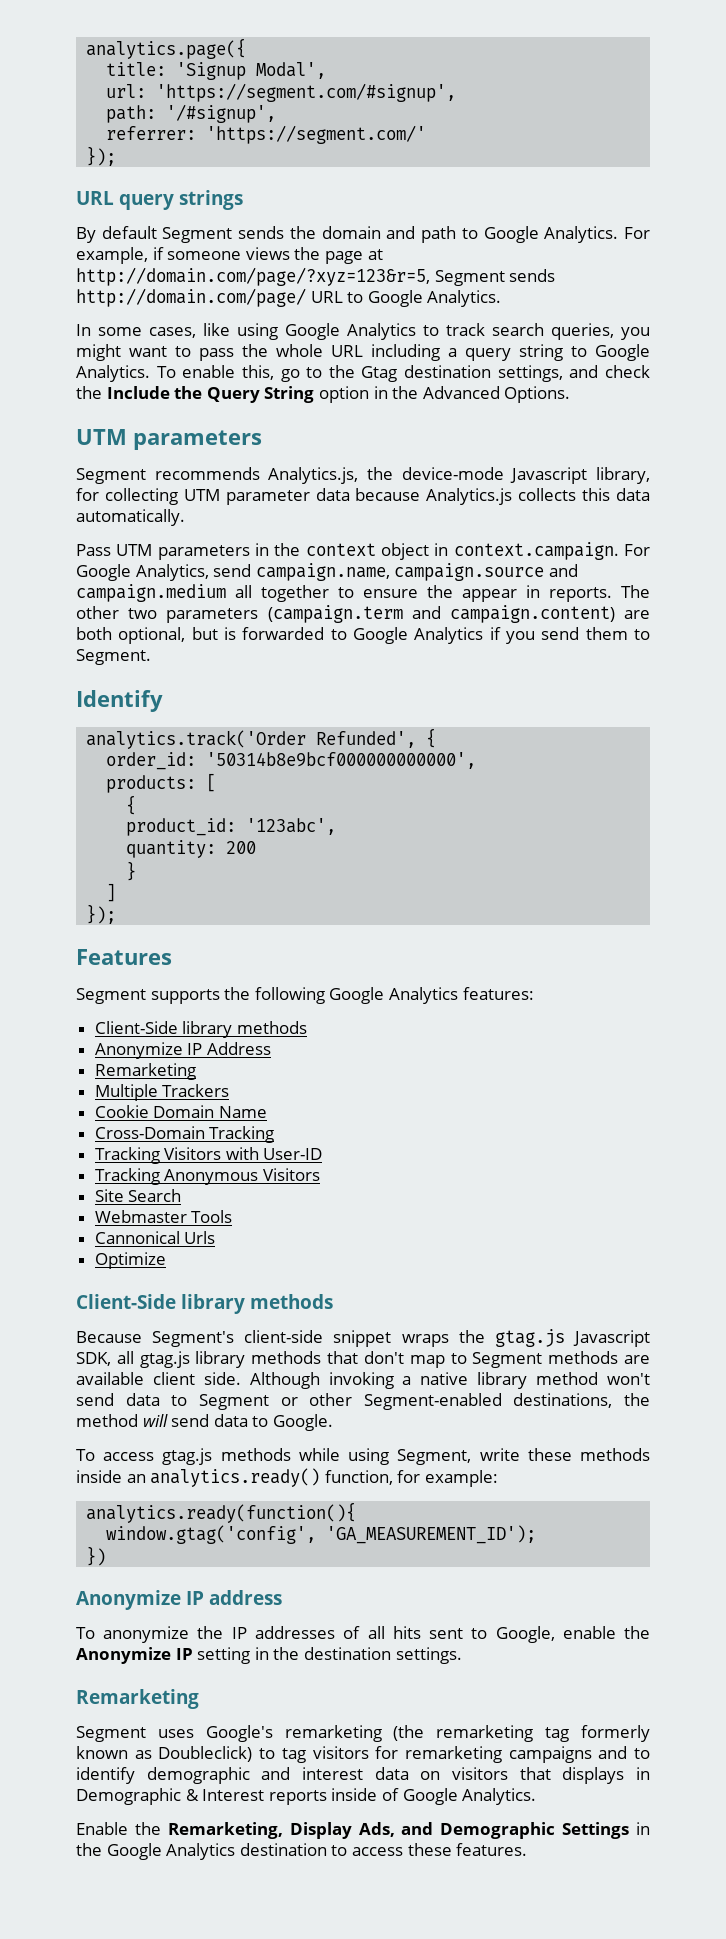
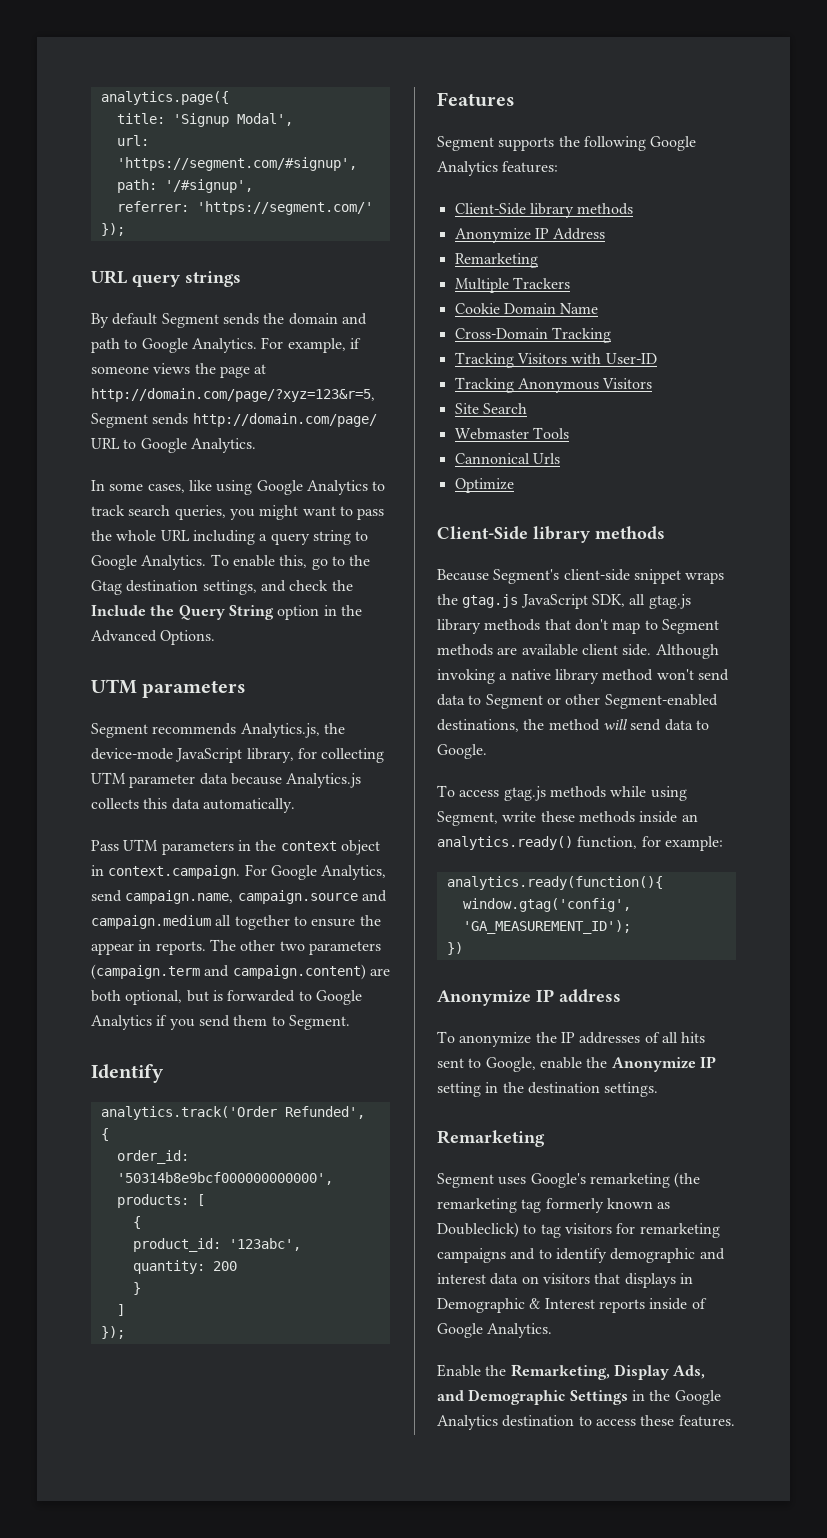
- Segment recommends Analytics.js, the device-mode Javascript library, for collecting UTM parameter data because Analytics.js collects this data automatically.
+ Segment recommends Analytics.js, the device-mode JavaScript library, for collecting UTM parameter data because Analytics.js collects this data automatically.
- Because Segment's client-side snippet wraps the gtag.js Javascript SDK, all gtag.js library methods that don't map to Segment methods are available client side.
+ Because Segment's client-side snippet wraps the gtag.js JavaScript SDK, all gtag.js library methods that don't map to Segment methods are available client side.

